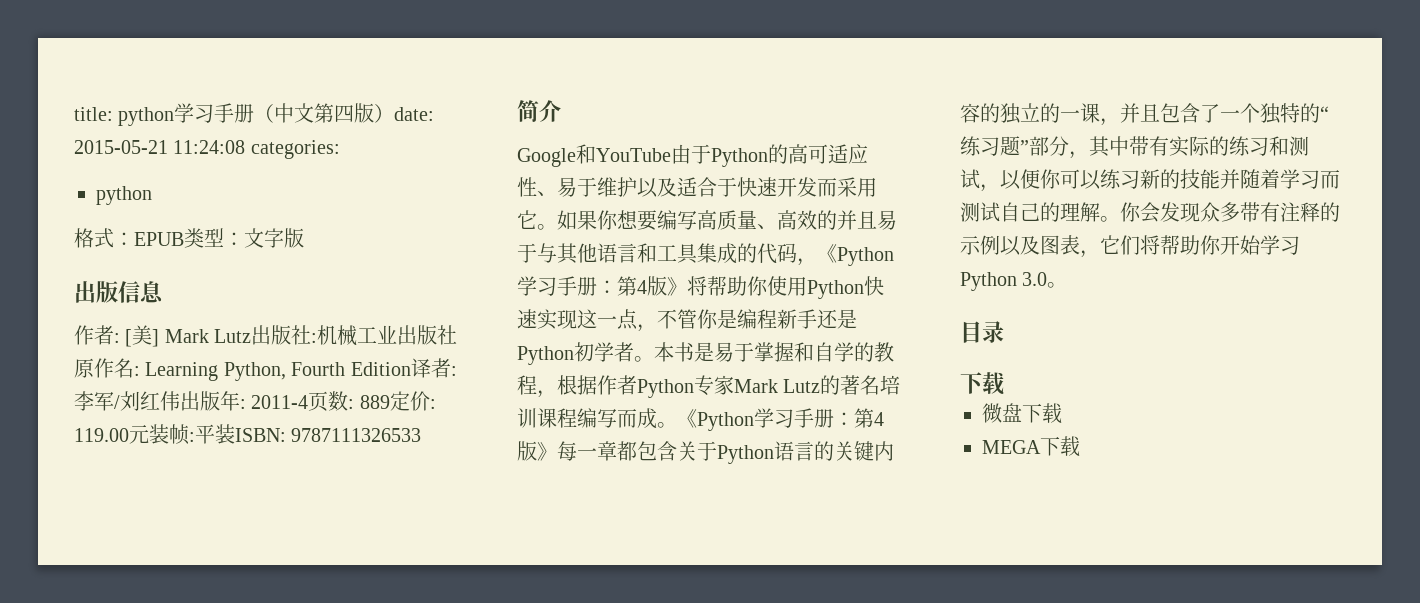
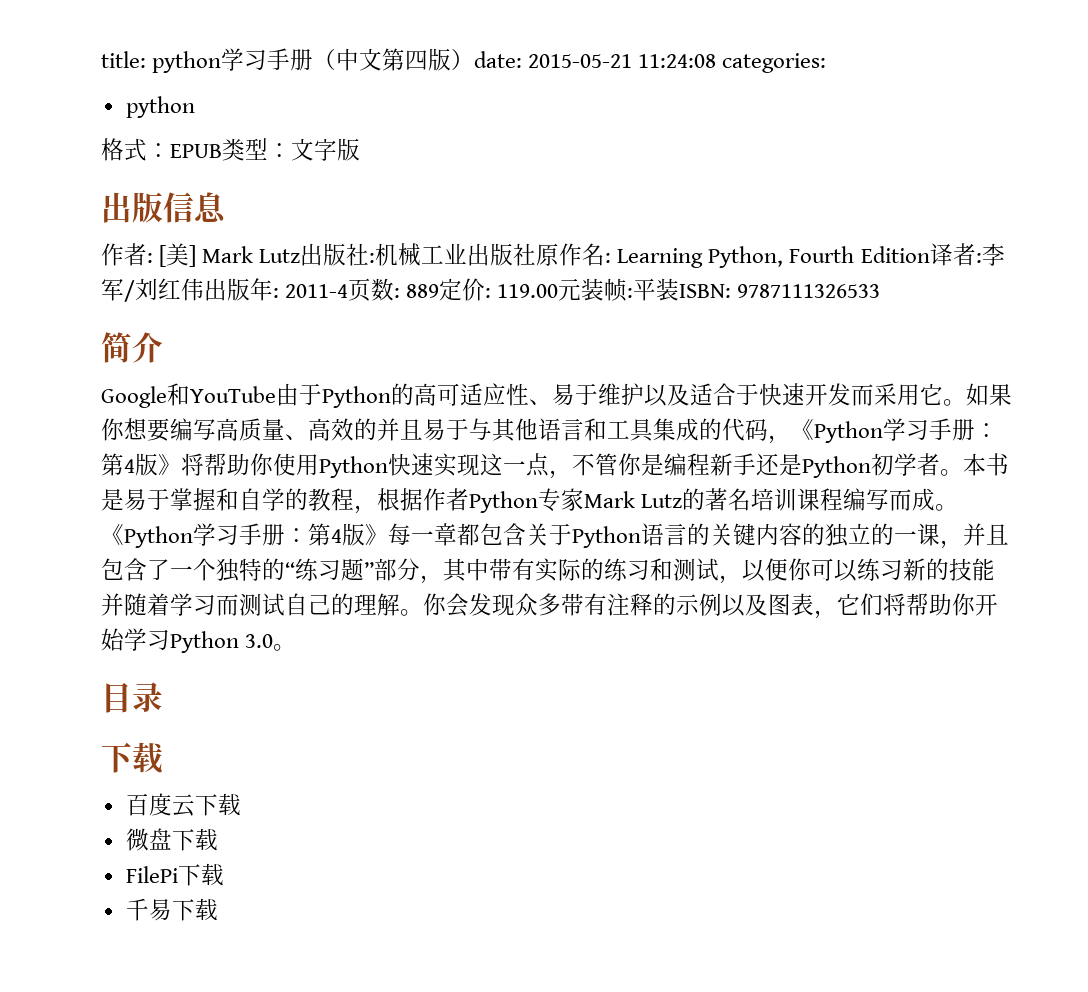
+ 百度云下载
- MEGA下载
+ FilePi下载
+ 千易下载

